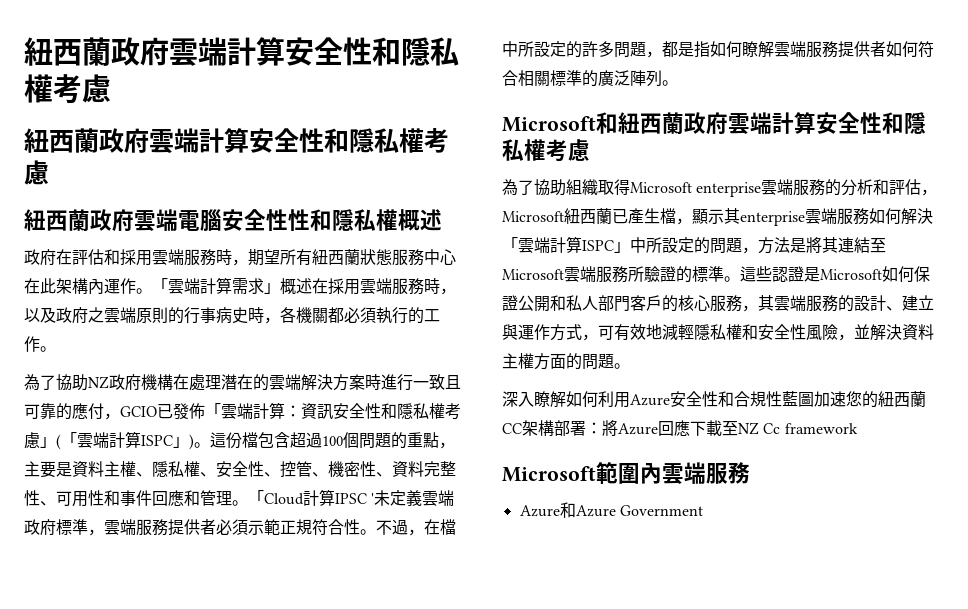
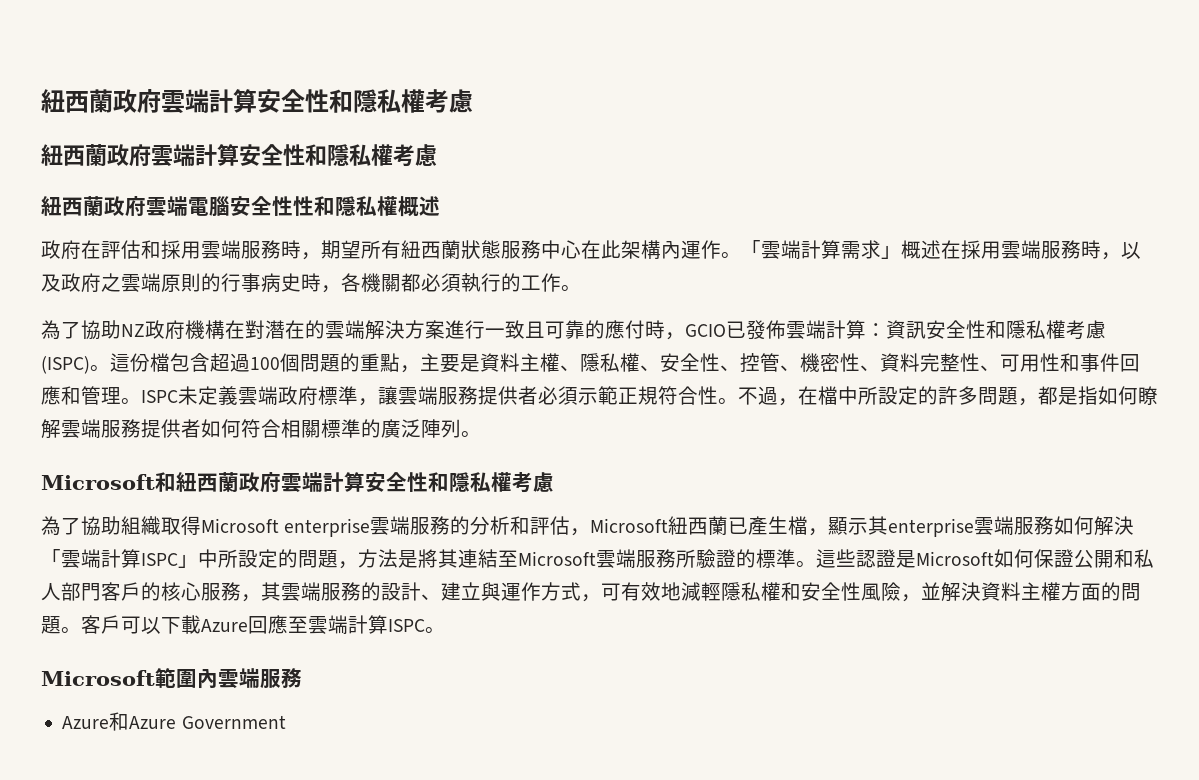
- 為了協助NZ政府機構在處理潛在的雲端解決方案時進行一致且可靠的應付，GCIO已發佈「雲端計算：資訊安全性和隱私權考慮」(「雲端計算ISPC」)。
+ 為了協助NZ政府機構在對潛在的雲端解決方案進行一致且可靠的應付時，GCIO已發佈雲端計算：資訊安全性和隱私權考慮(ISPC)。
- 「Cloud計算IPSC '未定義雲端政府標準，雲端服務提供者必須示範正規符合性。
+ ISPC未定義雲端政府標準，讓雲端服務提供者必須示範正規符合性。
- 這些認證是Microsoft如何保證公開和私人部門客戶的核心服務，其雲端服務的設計、建立與運作方式，可有效地減輕隱私權和安全性風險，並解決資料主權方面的問題。
- 深入瞭解如何利用Azure安全性和合規性藍圖加速您的紐西蘭CC架構部署：將Azure回應下載至NZ Cc framework
+ 這些認證是Microsoft如何保證公開和私人部門客戶的核心服務，其雲端服務的設計、建立與運作方式，可有效地減輕隱私權和安全性風險，並解決資料主權方面的問題。客戶可以下載Azure回應至雲端計算ISPC。

